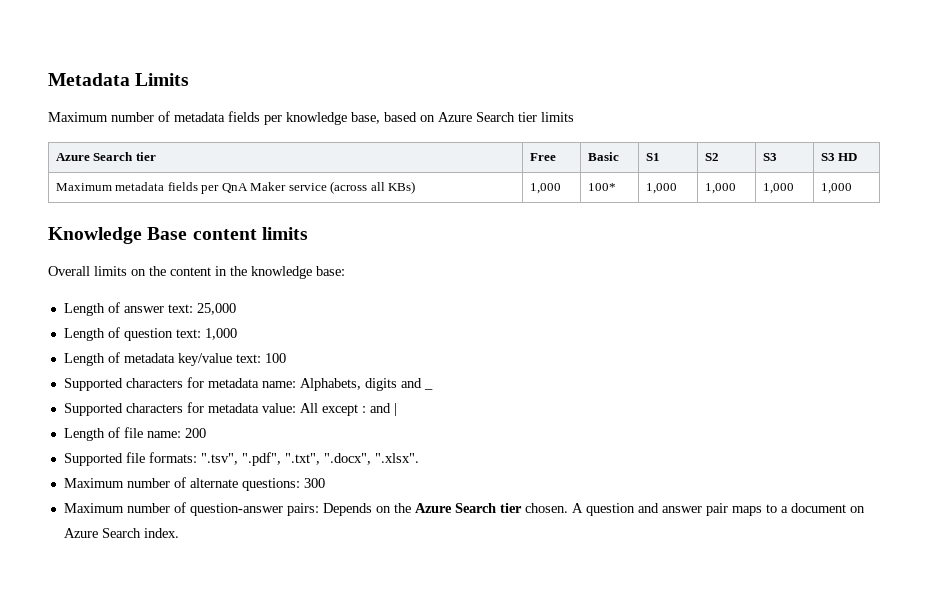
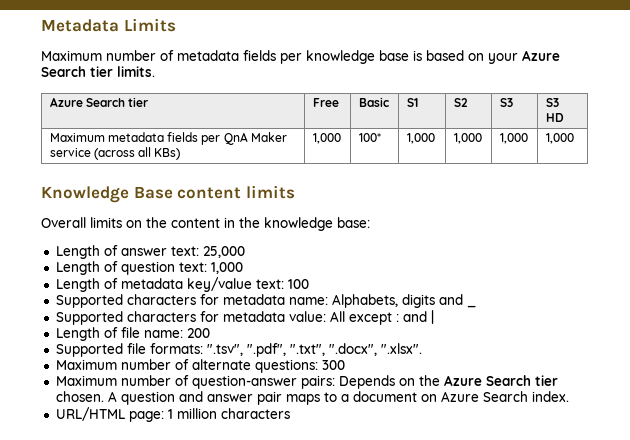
- Maximum number of metadata fields per knowledge base, based on Azure Search tier limits
+ Maximum number of metadata fields per knowledge base is based on your Azure Search tier limits.
+ URL/HTML page: 1 million characters

